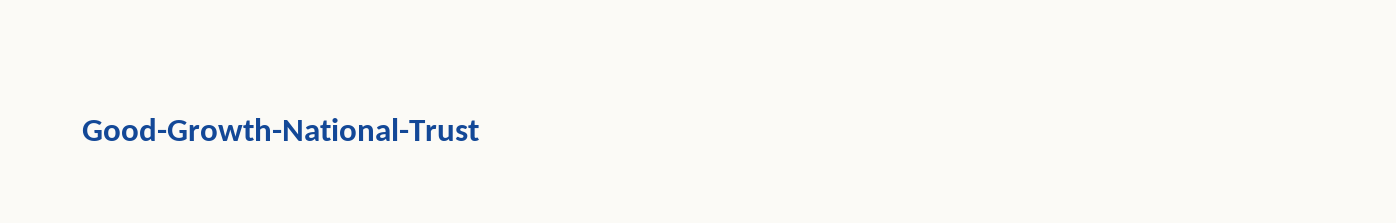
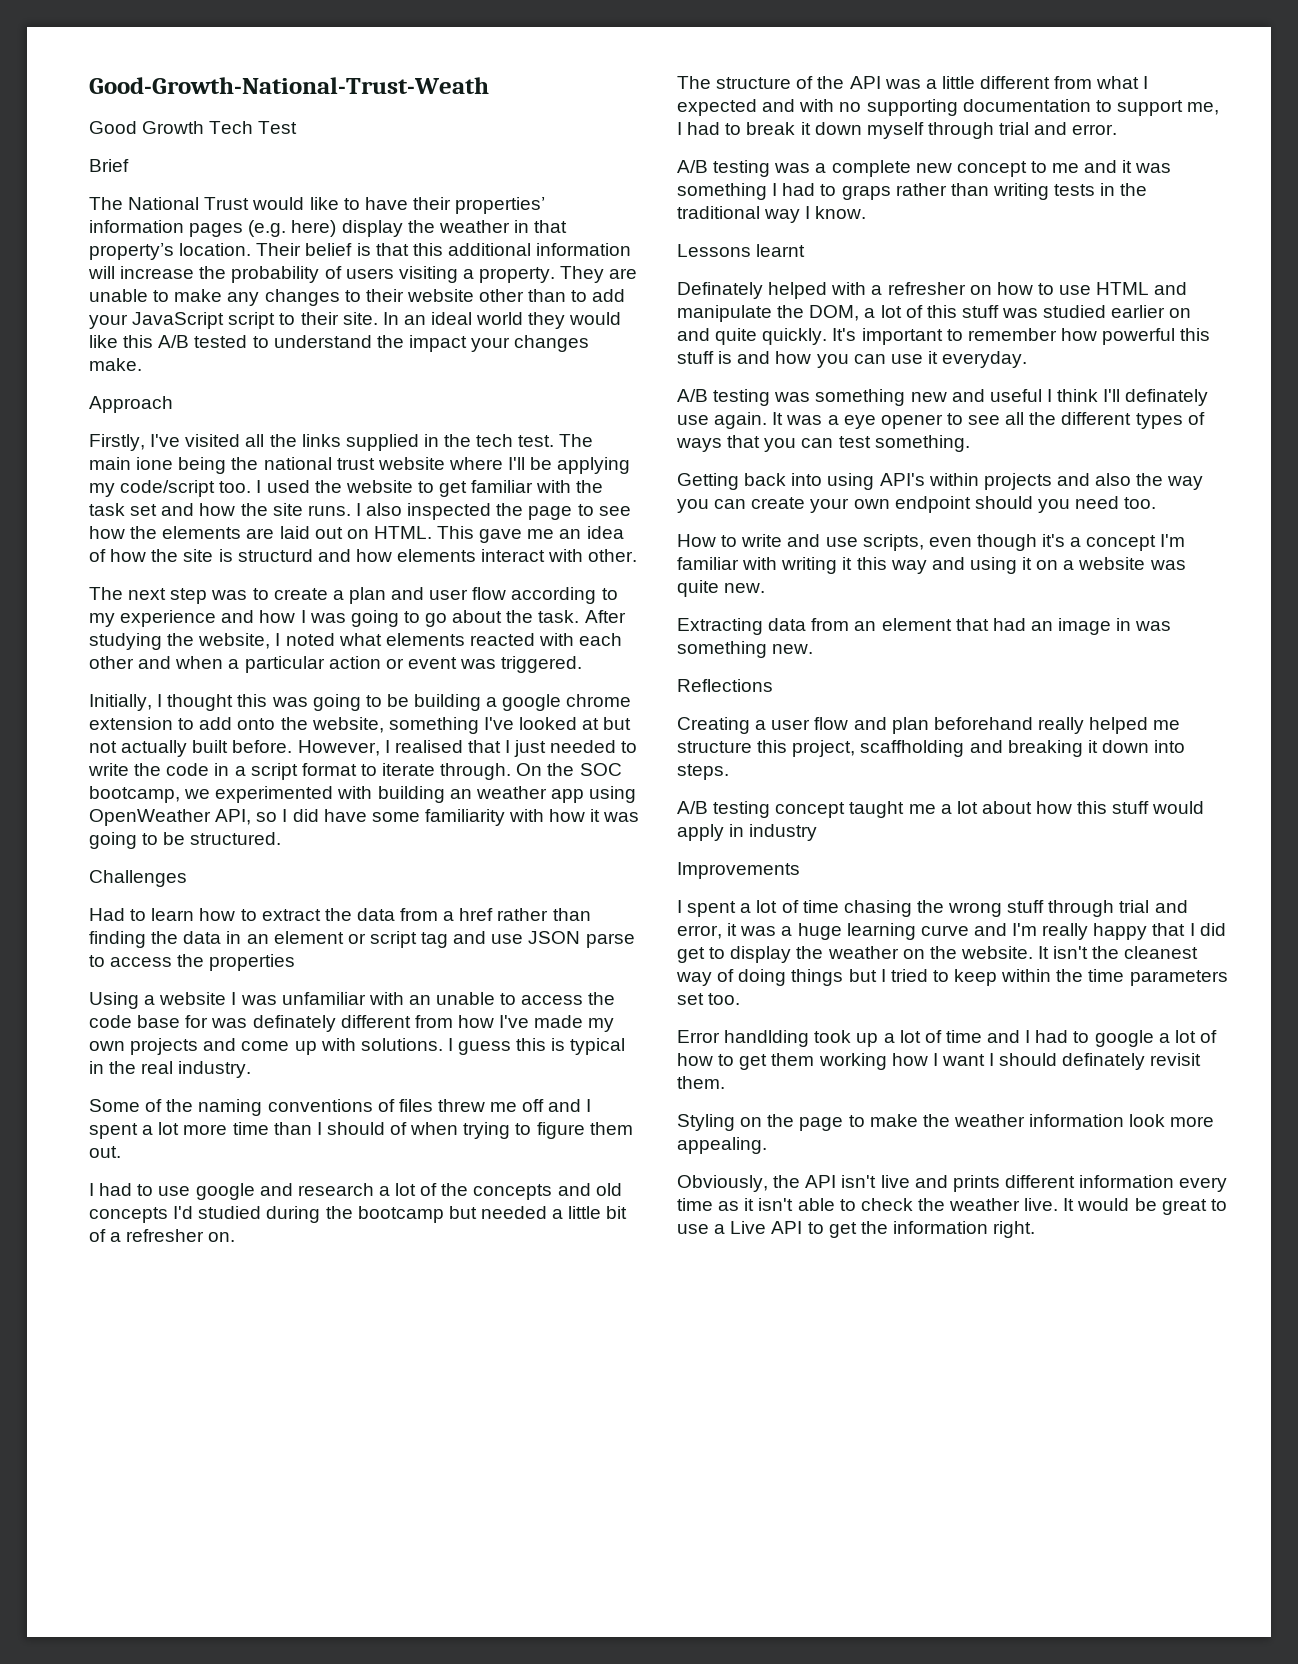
- Good-Growth-National-Trust
+ Good-Growth-National-Trust-Weath
+ Good Growth Tech Test
+ Brief
+ The National Trust would like to have their properties’ information pages (e.g. here) display the weather in that property’s location. Their belief is that this additional information will increase the probability of users visiting a property. They are unable to make any changes to their website other than to add your JavaScript script to their site. In an ideal world they would like this A/B tested to understand the impact your changes make.
+ Approach
+ Firstly, I've visited all the links supplied in the tech test. The main ione being the national trust website where I'll be applying my code/script too. I used the website to get familiar with the task set and how the site runs. I also inspected the page to see how the elements are laid out on HTML. This gave me an idea of how the site is structurd and how elements interact with other.
+ The next step was to create a plan and user flow according to my experience and how I was going to go about the task. After studying the website, I noted what elements reacted with each other and when a particular action or event was triggered.
+ Initially, I thought this was going to be building a google chrome extension to add onto the website, something I've looked at but not actually built before. However, I realised that I just needed to write the code in a script format to iterate through. On the SOC bootcamp, we experimented with building an weather app using OpenWeather API, so I did have some familiarity with how it was going to be structured.
+ Challenges
+ Had to learn how to extract the data from a href rather than finding the data in an element or script tag and use JSON parse to access the properties
+ Using a website I was unfamiliar with an unable to access the code base for was definately different from how I've made my own projects and come up with solutions. I guess this is typical in the real industry.
+ Some of the naming conventions of files threw me off and I spent a lot more time than I should of when trying to figure them out.
+ I had to use google and research a lot of the concepts and old concepts I'd studied during the bootcamp but needed a little bit of a refresher on.
+ The structure of the API was a little different from what I expected and with no supporting documentation to support me, I had to break it down myself through trial and error.
+ A/B testing was a complete new concept to me and it was something I had to graps rather than writing tests in the traditional way I know.
+ Lessons learnt
+ Definately helped with a refresher on how to use HTML and manipulate the DOM, a lot of this stuff was studied earlier on and quite quickly. It's important to remember how powerful this stuff is and how you can use it everyday.
+ A/B testing was something new and useful I think I'll definately use again. It was a eye opener to see all the different types of ways that you can test something.
+ Getting back into using API's within projects and also the way you can create your own endpoint should you need too.
+ How to write and use scripts, even though it's a concept I'm familiar with writing it this way and using it on a website was quite new.
+ Extracting data from an element that had an image in was something new.
+ Reflections
+ Creating a user flow and plan beforehand really helped me structure this project, scaffholding and breaking it down into steps.
+ A/B testing concept taught me a lot about how this stuff would apply in industry
+ Improvements
+ I spent a lot of time chasing the wrong stuff through trial and error, it was a huge learning curve and I'm really happy that I did get to display the weather on the website. It isn't the cleanest way of doing things but I tried to keep within the time parameters set too.
+ Error handlding took up a lot of time and I had to google a lot of how to get them working how I want I should definately revisit them.
+ Styling on the page to make the weather information look more appealing.
+ Obviously, the API isn't live and prints different information every time as it isn't able to check the weather live. It would be great to use a Live API to get the information right.

